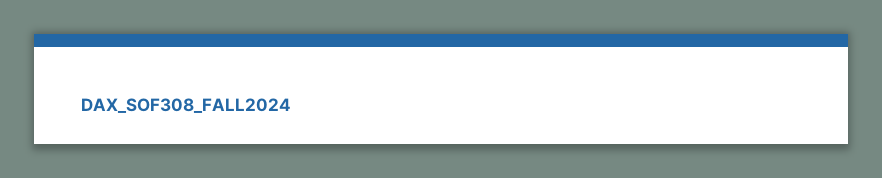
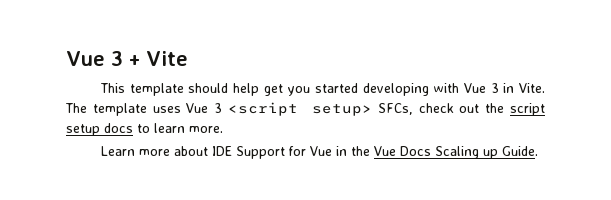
- DAX_SOF308_FALL2024
+ Vue 3 + Vite
+ This template should help get you started developing with Vue 3 in Vite. The template uses Vue 3 <script setup> SFCs, check out the script setup docs to learn more.
+ Learn more about IDE Support for Vue in the Vue Docs Scaling up Guide.

